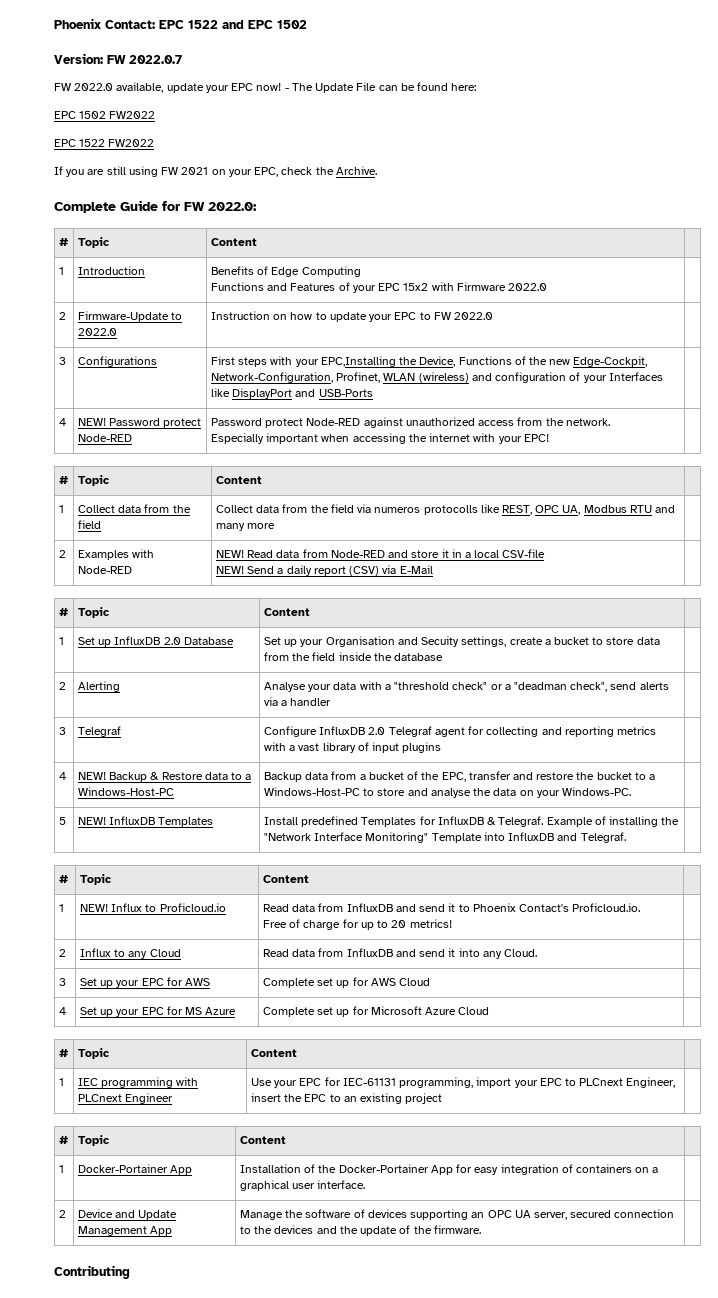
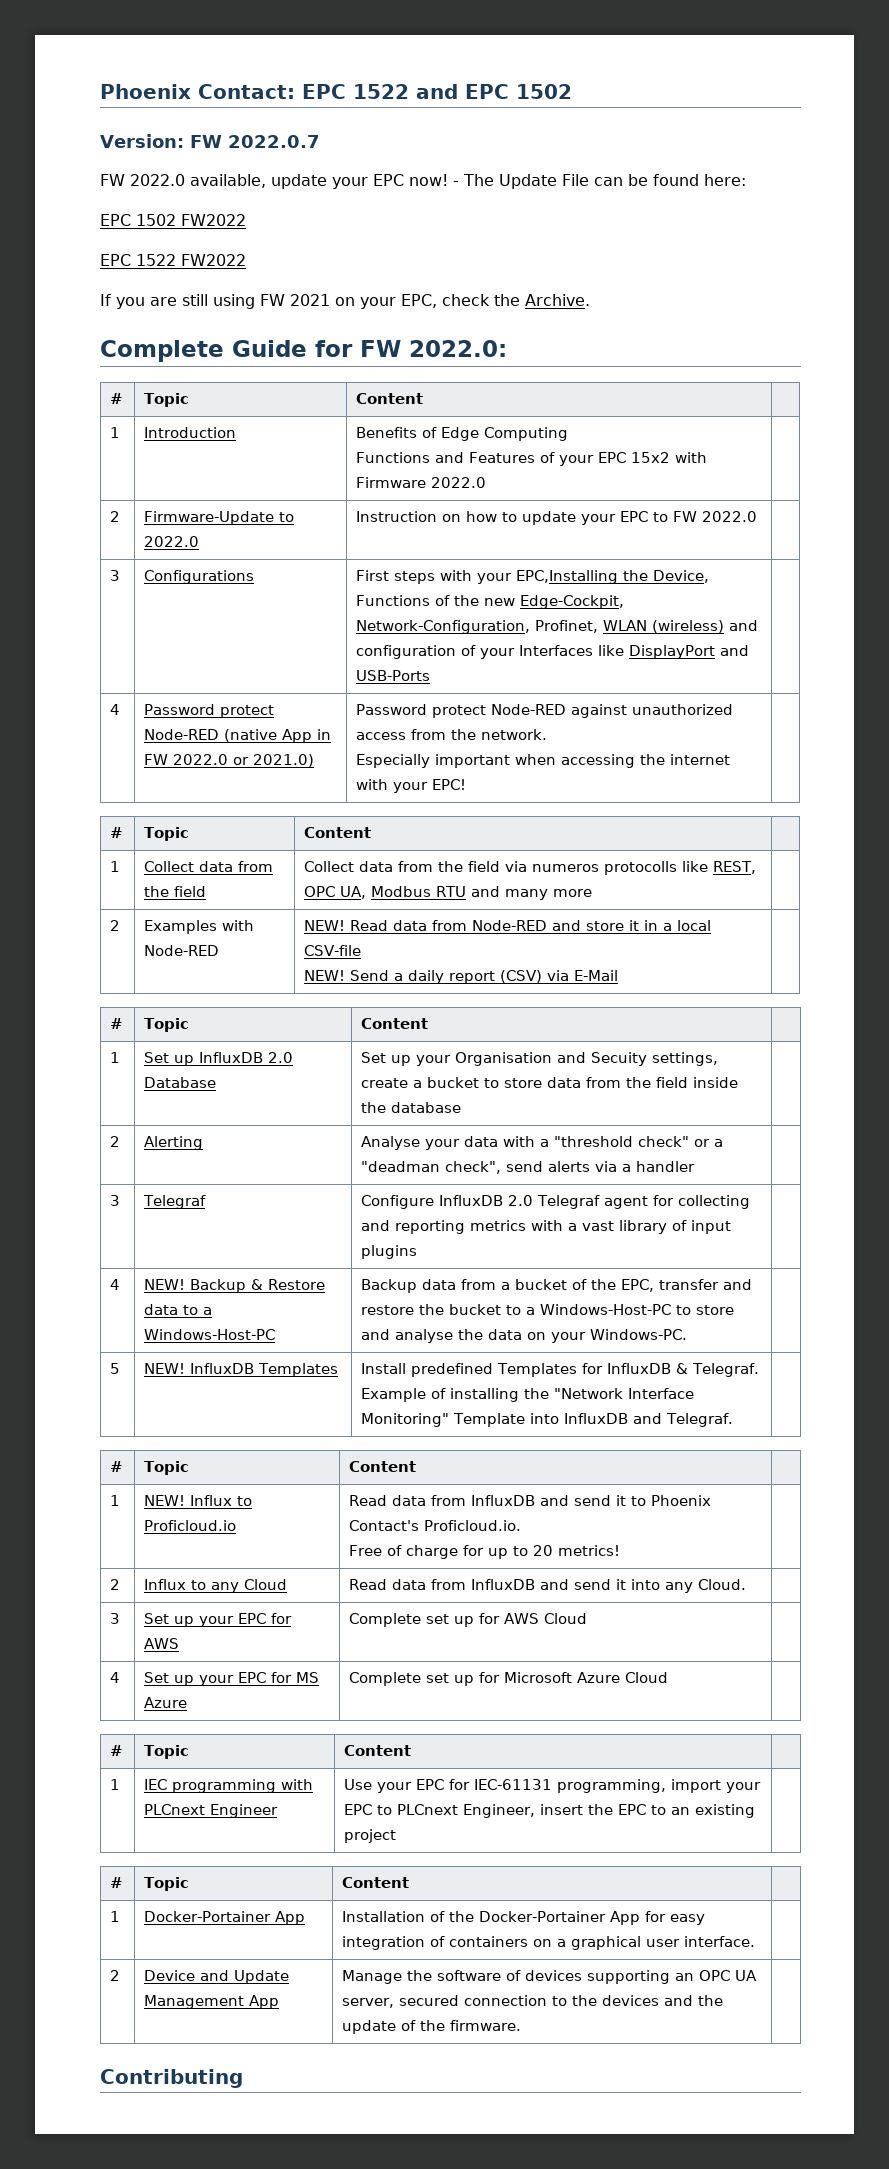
- 4 | NEW! Password protect Node-RED | Password protect Node-RED against unauthorized access from the network.
+ 4 | Password protect Node-RED (native App in FW 2022.0 or 2021.0) | Password protect Node-RED against unauthorized access from the network.

